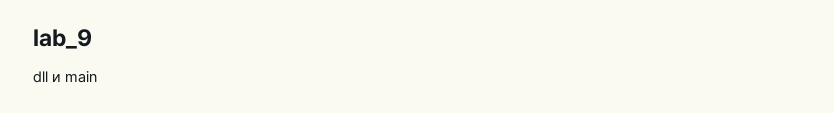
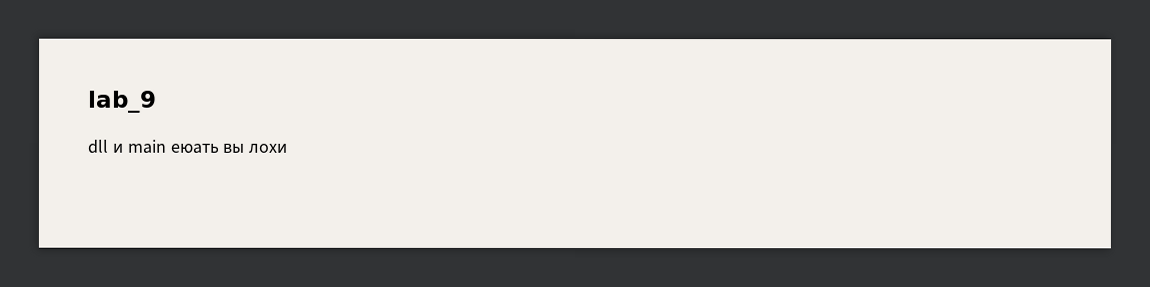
- dll и main
+ dll и main еюать вы лохи

